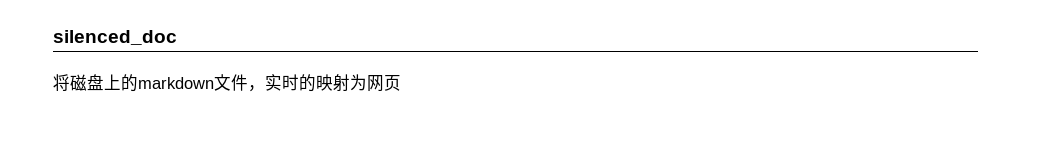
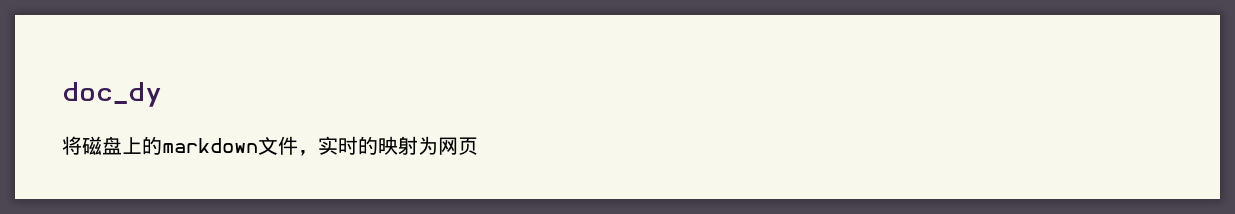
- silenced_doc
+ doc_dy

